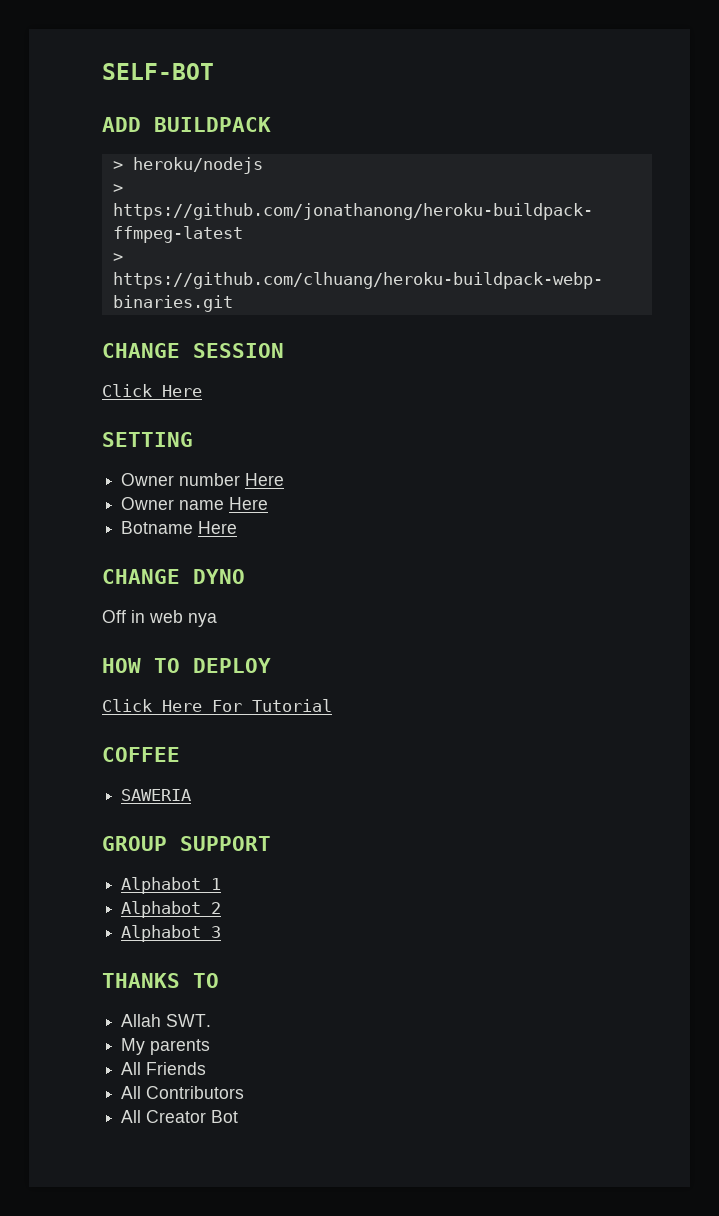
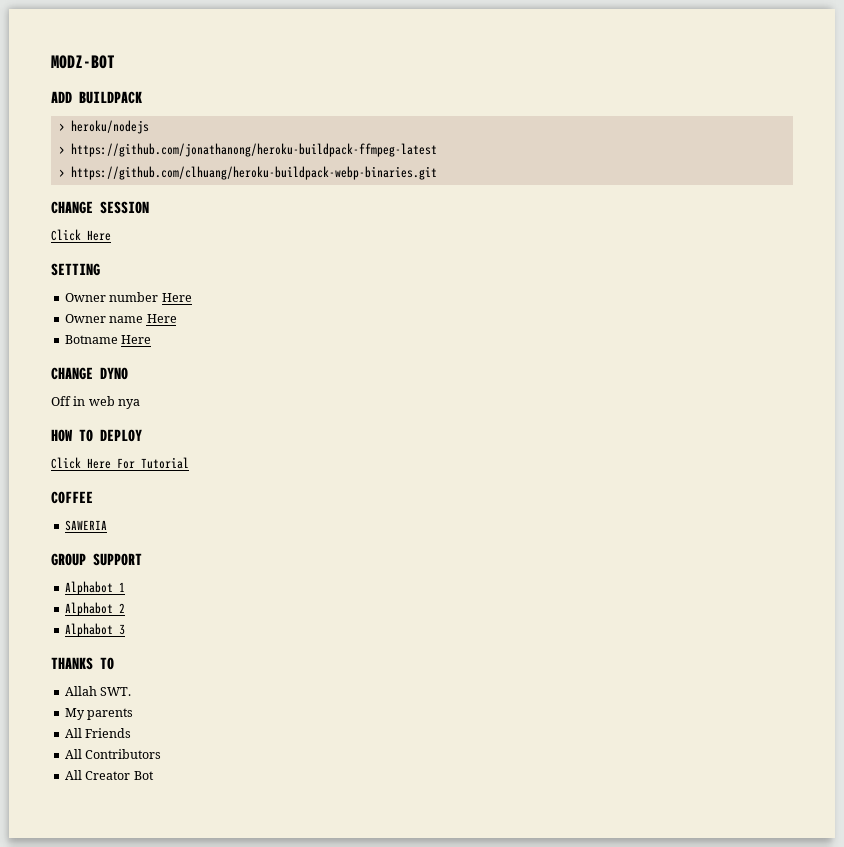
- SELF-BOT
+ MODZ-BOT

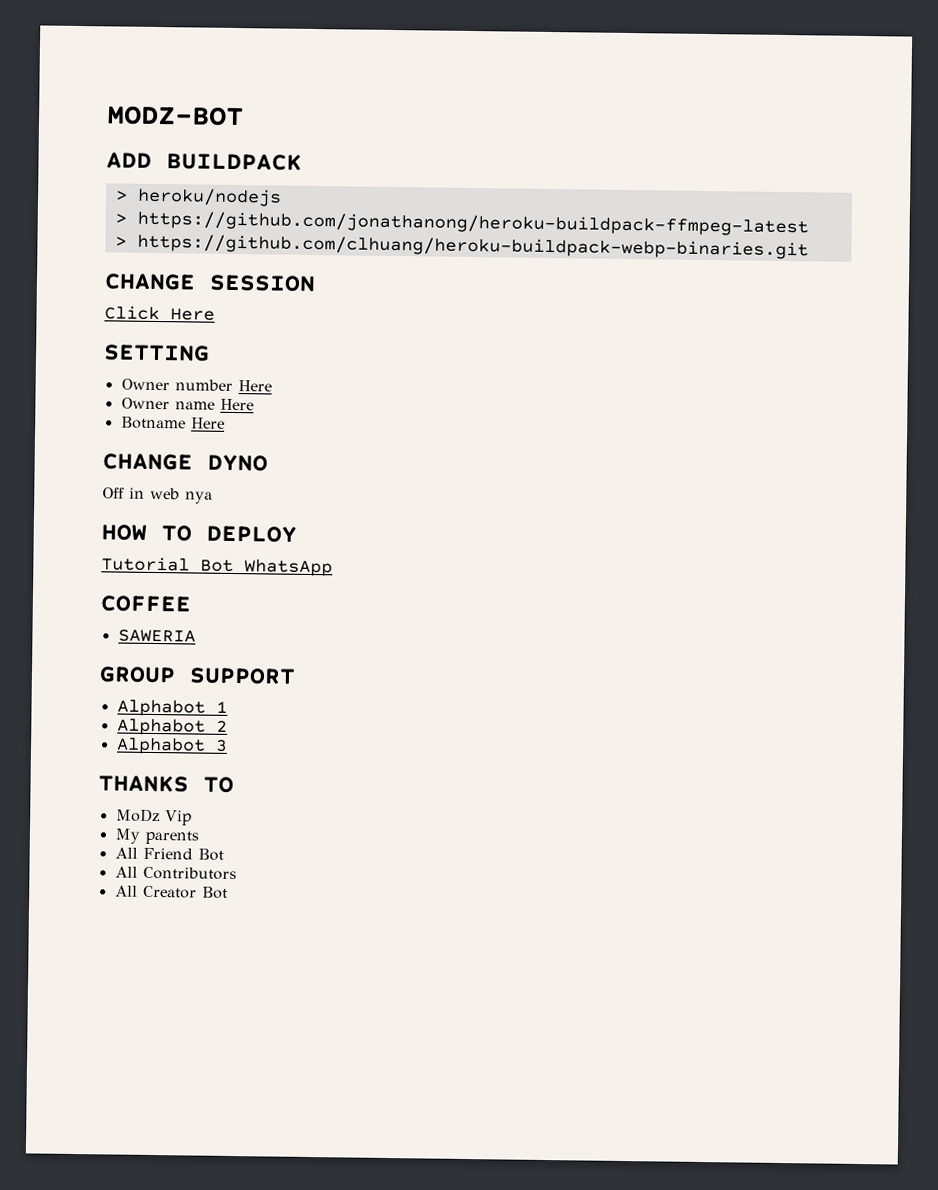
- Click Here For Tutorial
+ Tutorial Bot WhatsApp
- Allah SWT.
+ MoDz Vip
- All Friends
+ All Friend Bot

